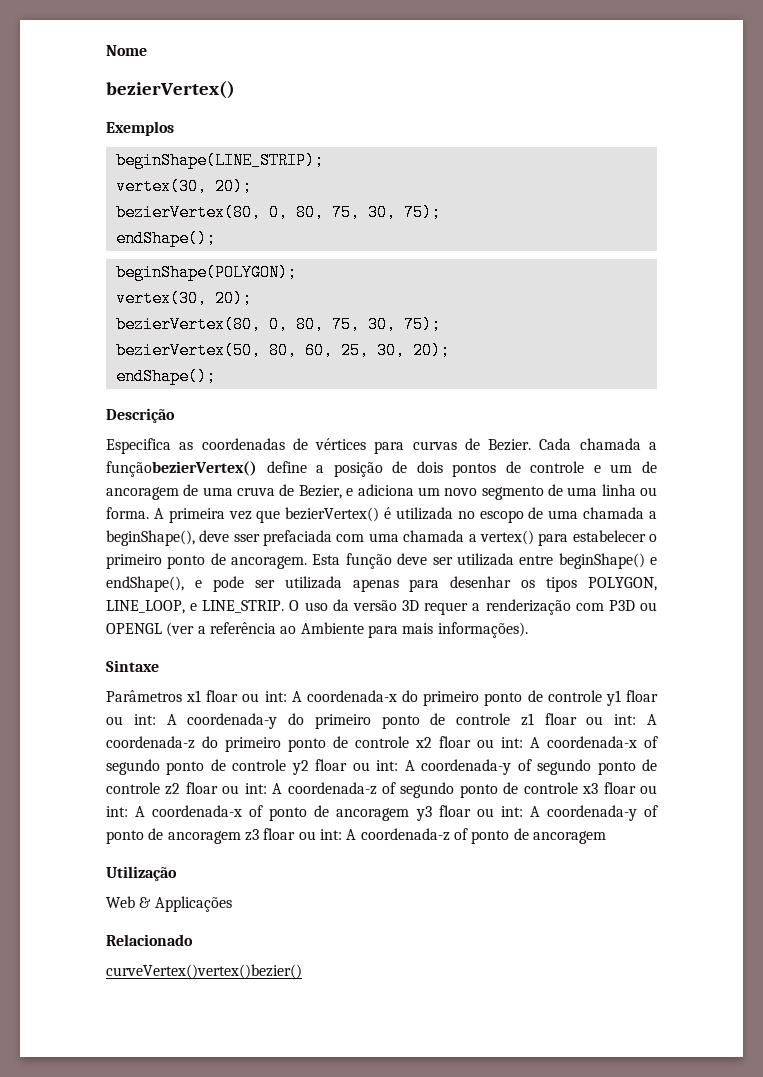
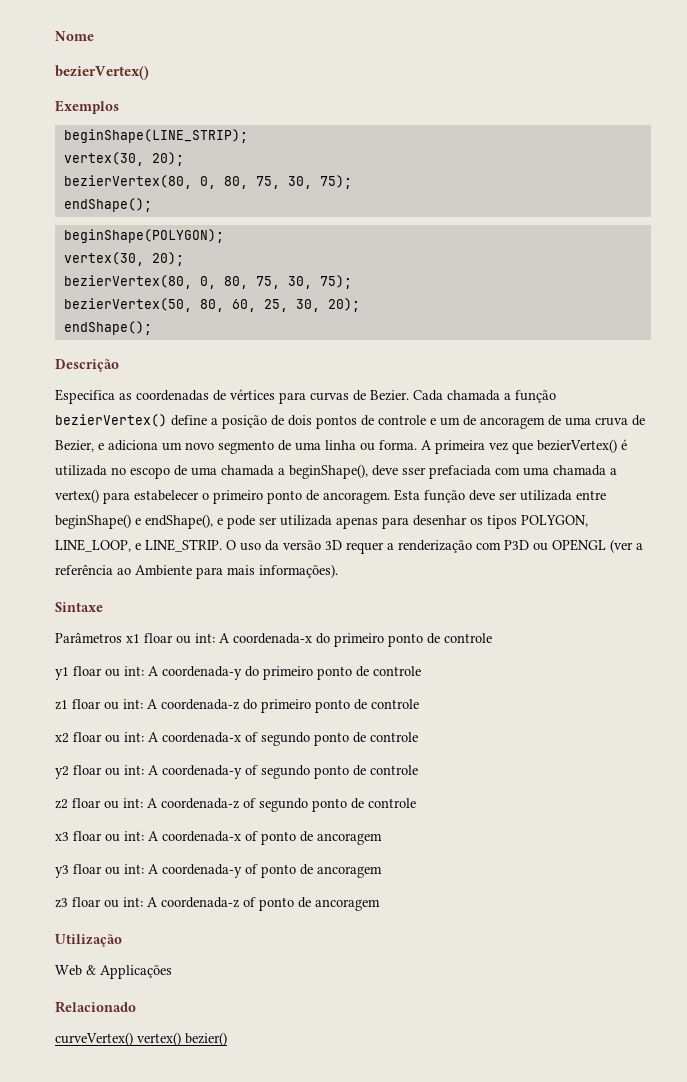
- Cada chamada a funçãobezierVertex() define a posição de dois pontos de controle e um de ancoragem de uma cruva de Bezier, e adiciona um novo segmento de uma linha ou forma.
+ Cada chamada a função bezierVertex() define a posição de dois pontos de controle e um de ancoragem de uma cruva de Bezier, e adiciona um novo segmento de uma linha ou forma.
- A coordenada-x do primeiro ponto de controle y1 floar ou int:
+ A coordenada-x do primeiro ponto de controle
+ y1 floar ou int:
- A coordenada-y do primeiro ponto de controle z1 floar ou int:
+ A coordenada-y do primeiro ponto de controle
+ z1 floar ou int:
- A coordenada-z do primeiro ponto de controle x2 floar ou int:
+ A coordenada-z do primeiro ponto de controle
+ x2 floar ou int:
- A coordenada-x of segundo ponto de controle y2 floar ou int:
+ A coordenada-x of segundo ponto de controle
+ y2 floar ou int:
- A coordenada-y of segundo ponto de controle z2 floar ou int:
+ A coordenada-y of segundo ponto de controle
+ z2 floar ou int:
- A coordenada-z of segundo ponto de controle x3 floar ou int:
+ A coordenada-z of segundo ponto de controle
+ x3 floar ou int:
- A coordenada-x of ponto de ancoragem y3 floar ou int:
+ A coordenada-x of ponto de ancoragem
+ y3 floar ou int:
- A coordenada-y of ponto de ancoragem z3 floar ou int:
+ A coordenada-y of ponto de ancoragem
+ z3 floar ou int:
- curveVertex()vertex()bezier()
+ curveVertex() vertex() bezier()

